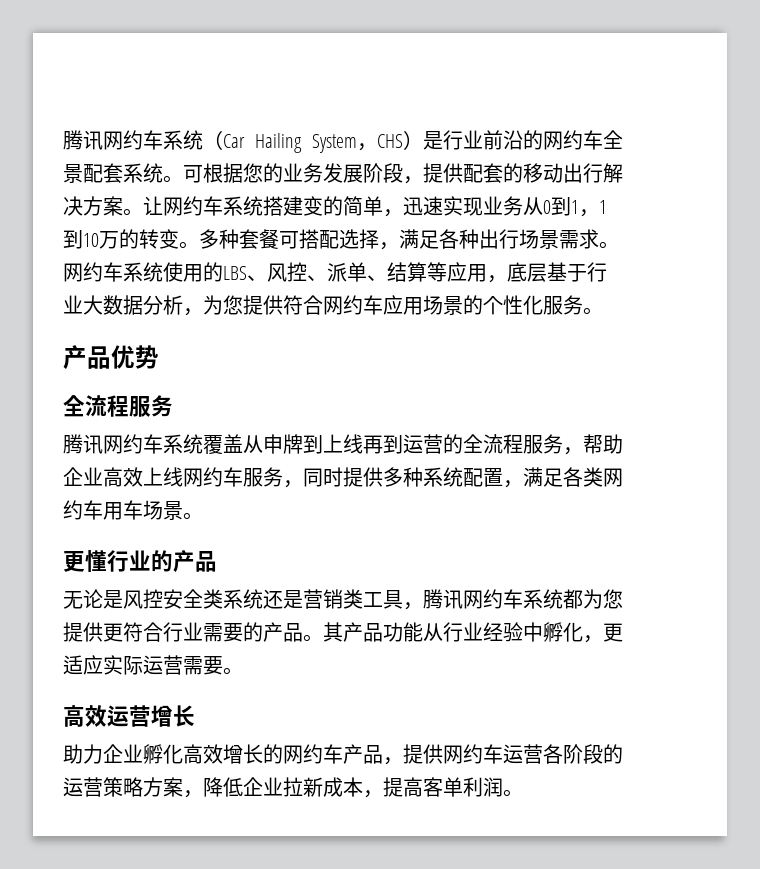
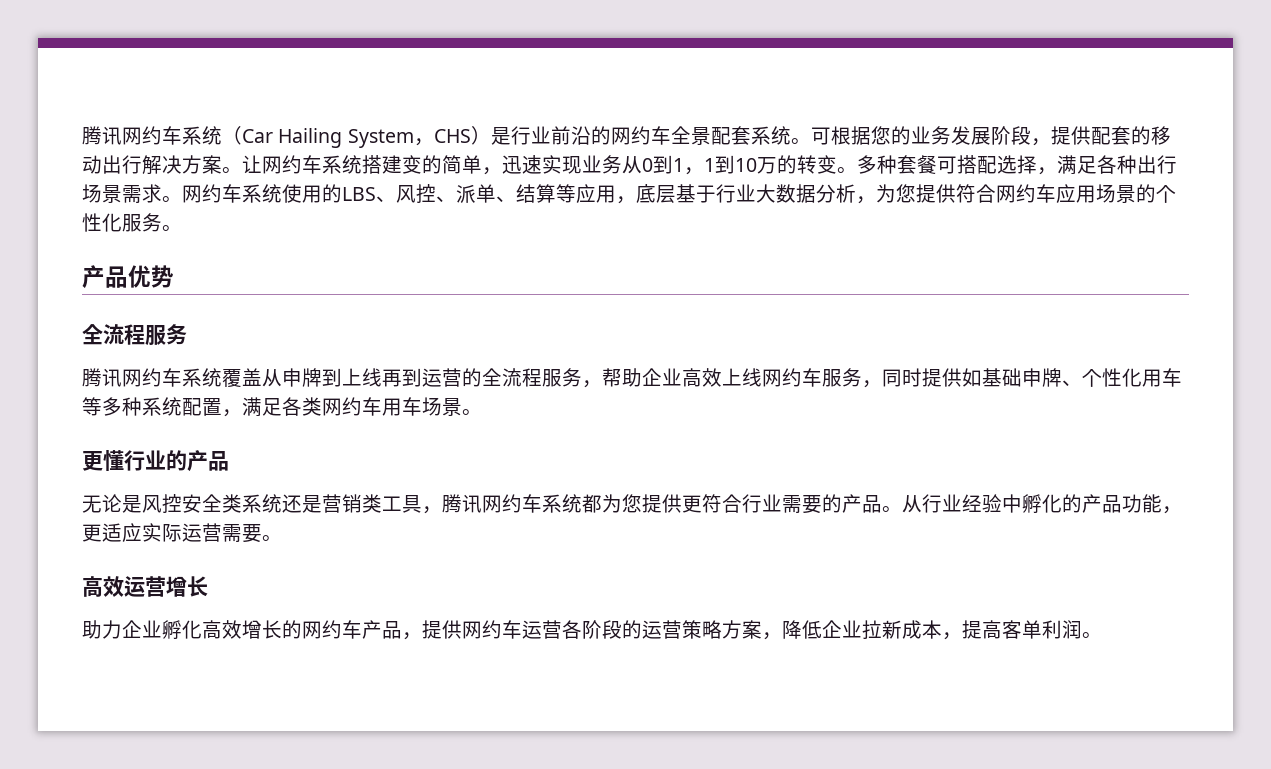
- 腾讯网约车系统覆盖从申牌到上线再到运营的全流程服务，帮助企业高效上线网约车服务，同时提供多种系统配置，满足各类网约车用车场景。
+ 腾讯网约车系统覆盖从申牌到上线再到运营的全流程服务，帮助企业高效上线网约车服务，同时提供如基础申牌、个性化用车等多种系统配置，满足各类网约车用车场景。
- 其产品功能从行业经验中孵化，更适应实际运营需要。
+ 从行业经验中孵化的产品功能，更适应实际运营需要。

